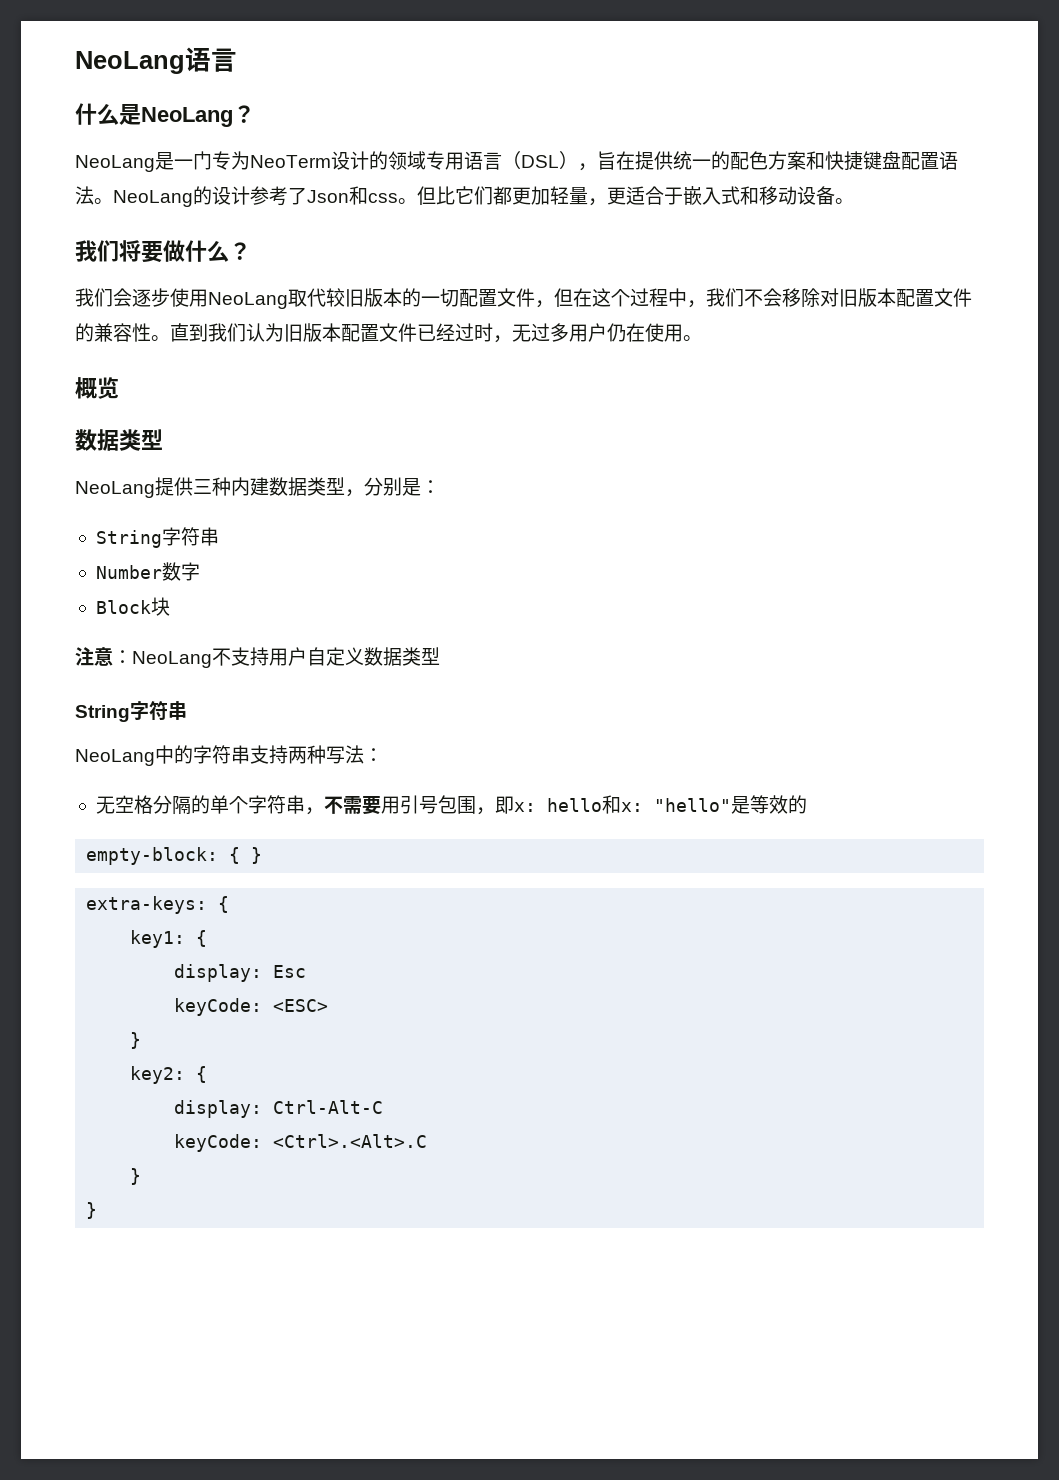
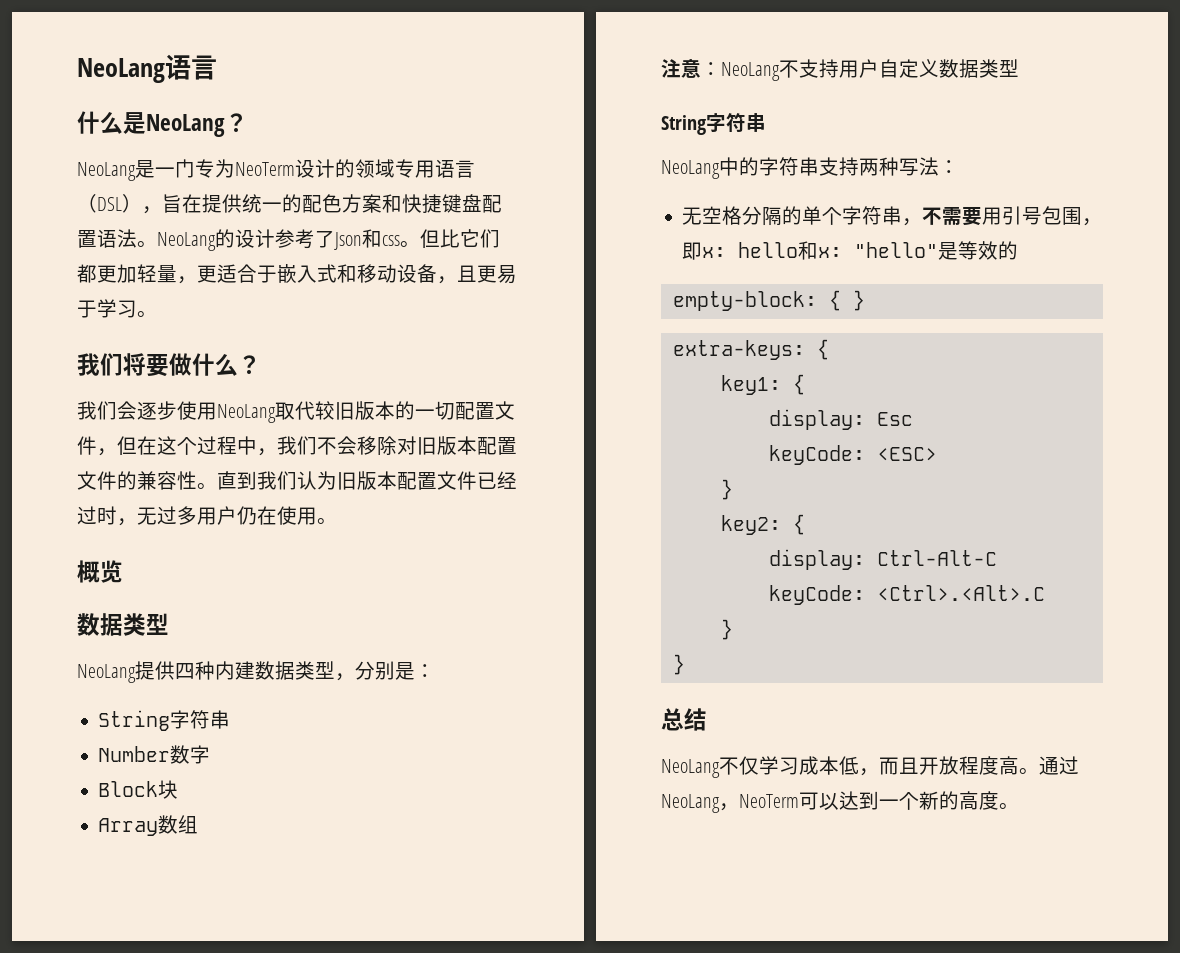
- 但比它们都更加轻量，更适合于嵌入式和移动设备。
+ 但比它们都更加轻量，更适合于嵌入式和移动设备，且更易于学习。
- NeoLang提供三种内建数据类型，分别是：
+ NeoLang提供四种内建数据类型，分别是：
+ Array数组
+ 总结
+ NeoLang不仅学习成本低，而且开放程度高。通过NeoLang，NeoTerm可以达到一个新的高度。

